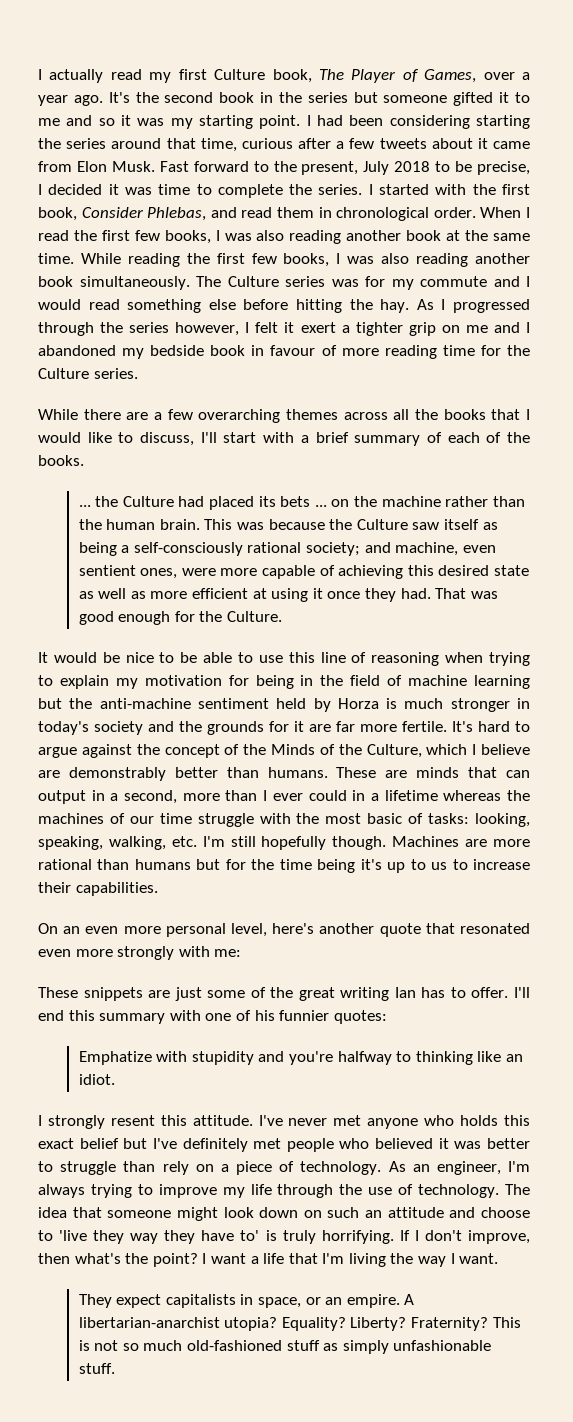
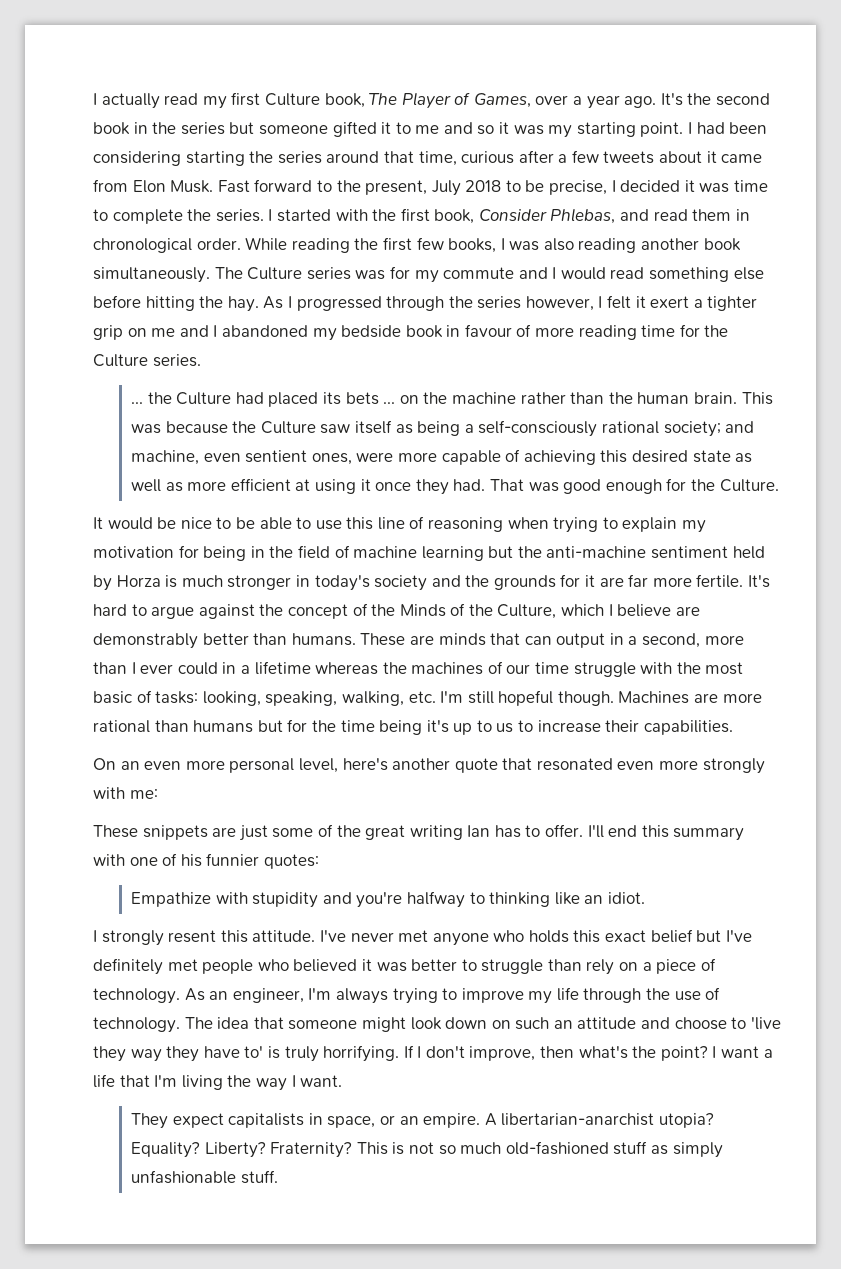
- When I read the first few books, I was also reading another book at the same time.
- While there are a few overarching themes across all the books that I would like to discuss, I'll start with a brief summary of each of the books.
- These are minds that can output in a second, more than I ever could in a lifetime whereas the machines of our time struggle with the most basic of tasks: looking, speaking, walking, etc. I'm still hopefully though.
+ These are minds that can output in a second, more than I ever could in a lifetime whereas the machines of our time struggle with the most basic of tasks: looking, speaking, walking, etc. I'm still hopeful though.
- Emphatize with stupidity and you're halfway to thinking like an idiot.
+ Empathize with stupidity and you're halfway to thinking like an idiot.

